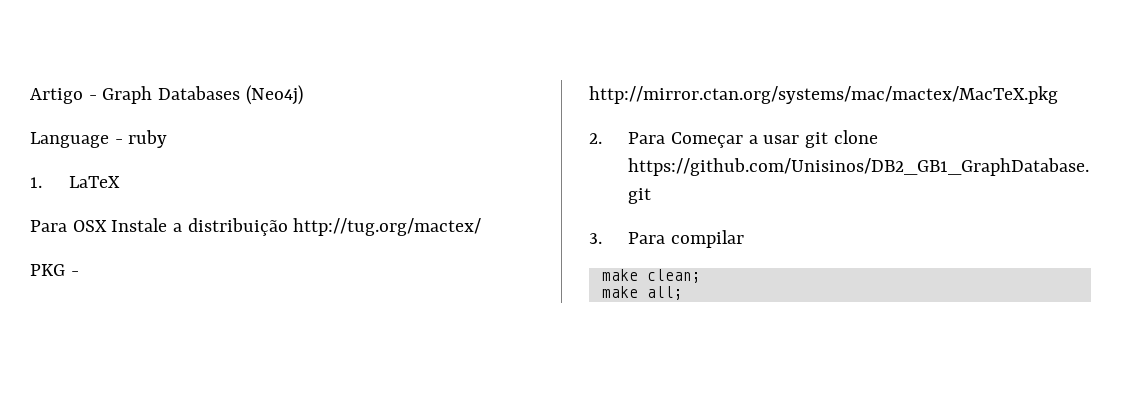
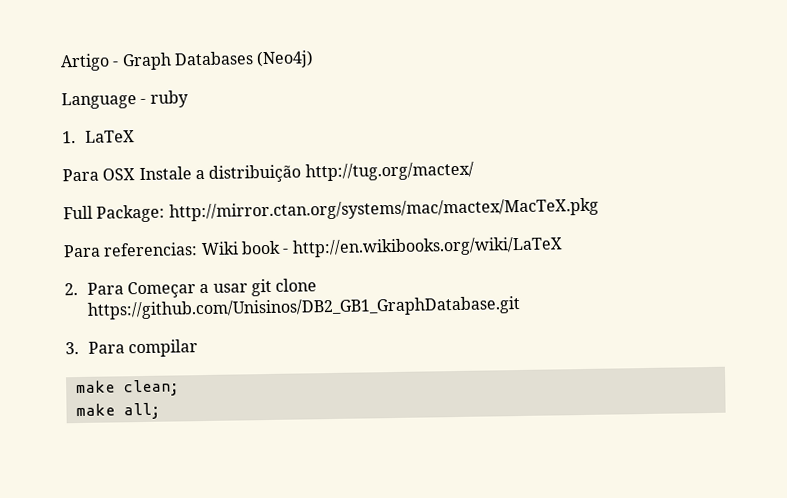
- PKG - http://mirror.ctan.org/systems/mac/mactex/MacTeX.pkg
+ Full Package: http://mirror.ctan.org/systems/mac/mactex/MacTeX.pkg
+ Para referencias: Wiki book - http://en.wikibooks.org/wiki/LaTeX

